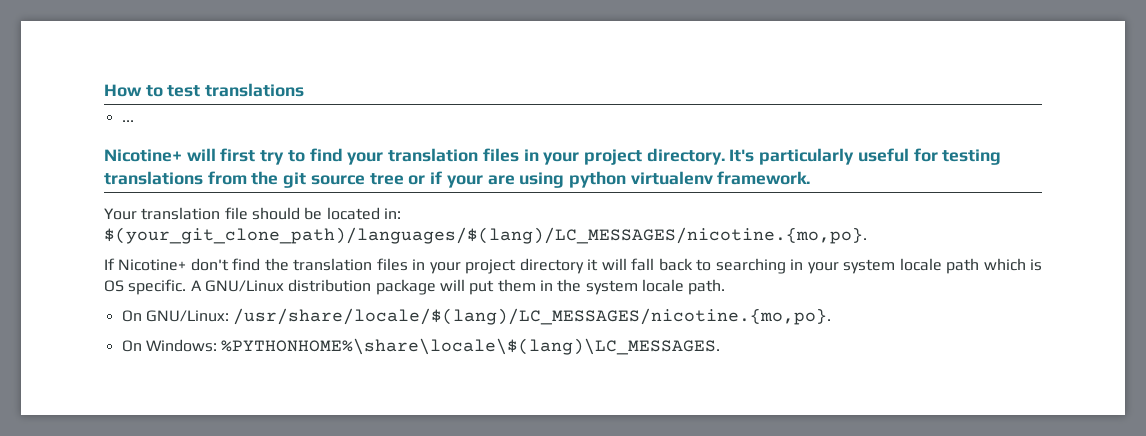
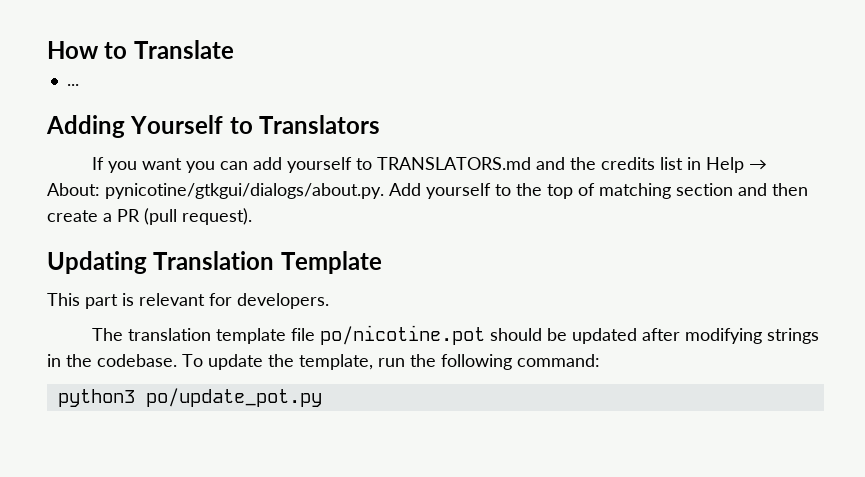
- How to test translations
+ How to Translate
- Nicotine+ will first try to find your translation files in your project directory. It's particularly useful for testing translations from the git source tree or if your are using python virtualenv framework.
- Your translation file should be located in: $(your_git_clone_path)/languages/$(lang)/LC_MESSAGES/nicotine.{mo,po}.
- If Nicotine+ don't find the translation files in your project directory it will fall back to searching in your system locale path which is OS specific. A GNU/Linux distribution package will put them in the system locale path.
- On GNU/Linux: /usr/share/locale/$(lang)/LC_MESSAGES/nicotine.{mo,po}.
- On Windows: %PYTHONHOME%\share\locale\$(lang)\LC_MESSAGES.
+ Adding Yourself to Translators
+ If you want you can add yourself to TRANSLATORS.md and the credits list in Help → About: pynicotine/gtkgui/dialogs/about.py. Add yourself to the top of matching section and then create a PR (pull request).
+ Updating Translation Template
+ This part is relevant for developers.
+ The translation template file po/nicotine.pot should be updated after modifying strings in the codebase. To update the template, run the following command:
+ python3 po/update_pot.py

